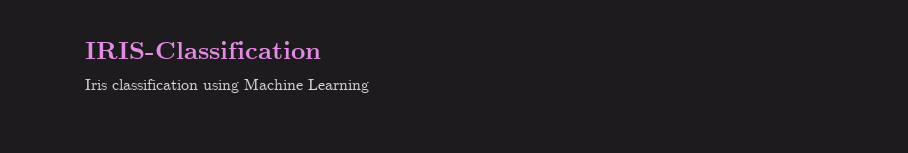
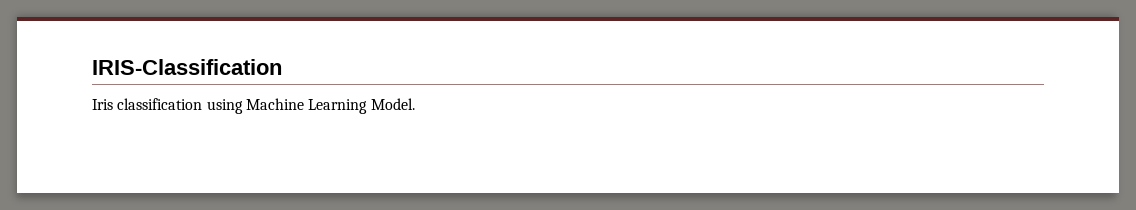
- Iris classification using Machine Learning
+ Iris classification using Machine Learning Model.

